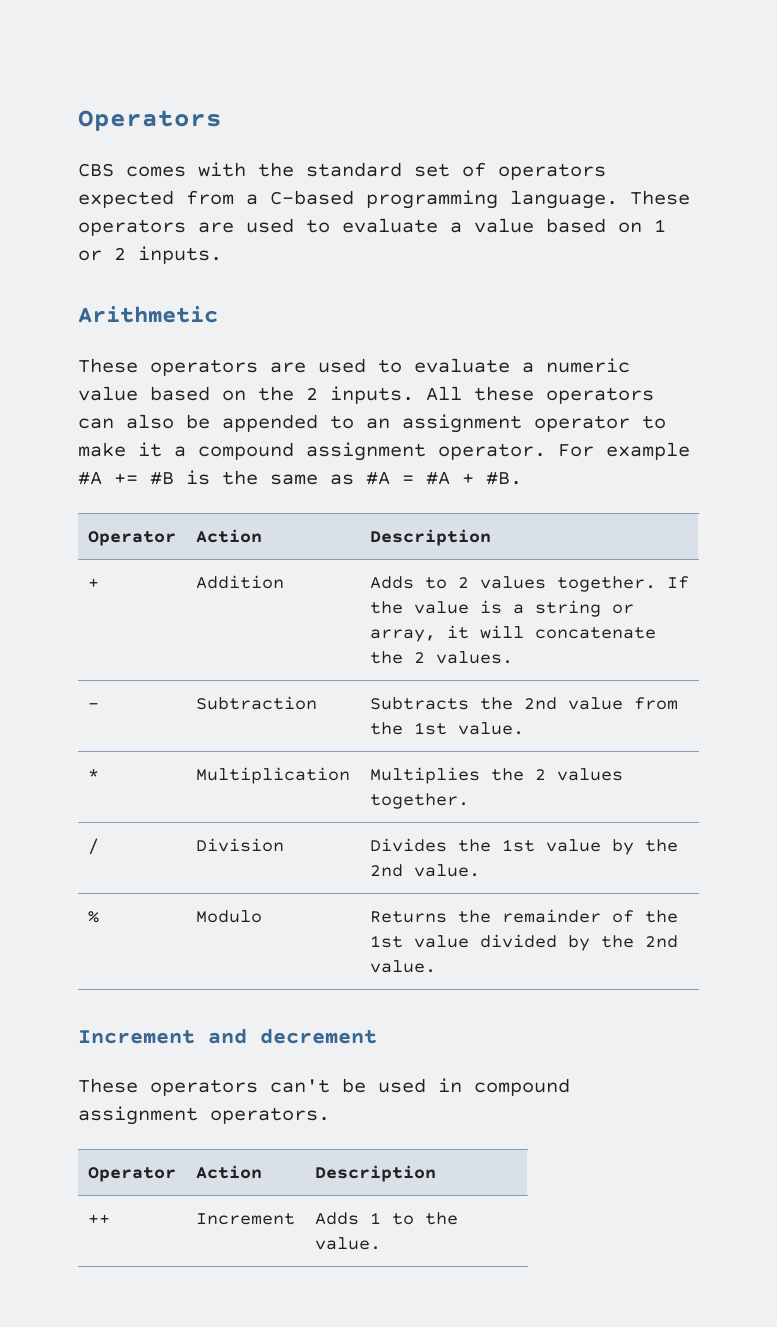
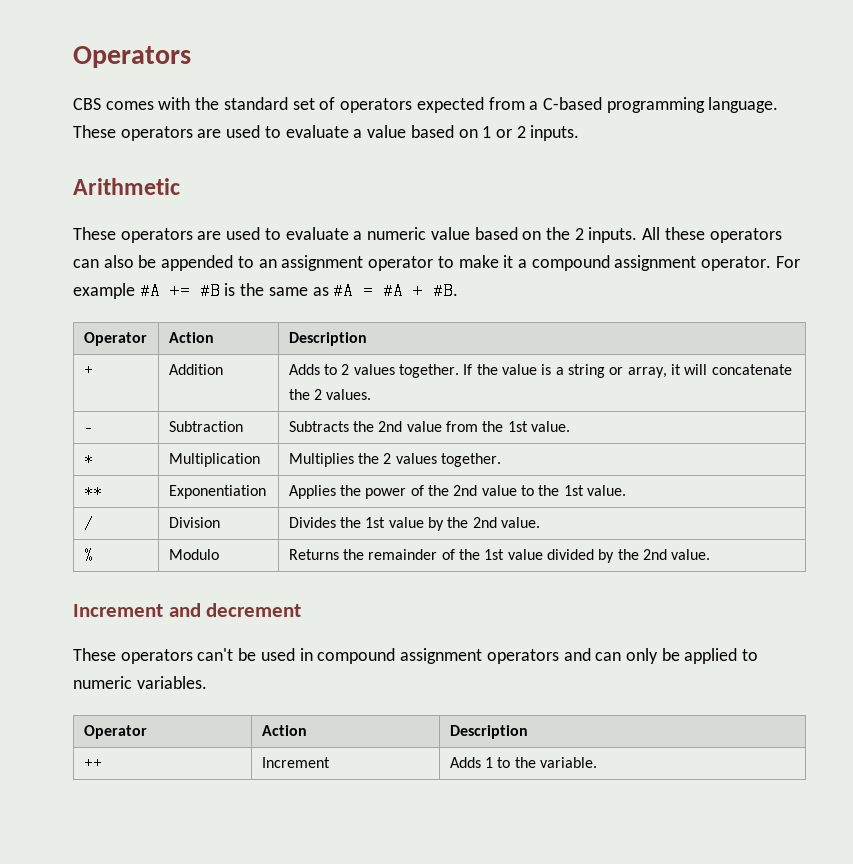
+ ** | Exponentiation | Applies the power of the 2nd value to the 1st value.
- These operators can't be used in compound assignment operators.
+ These operators can't be used in compound assignment operators and can only be applied to numeric variables.
- ++ | Increment | Adds 1 to the value.
+ ++ | Increment | Adds 1 to the variable.

